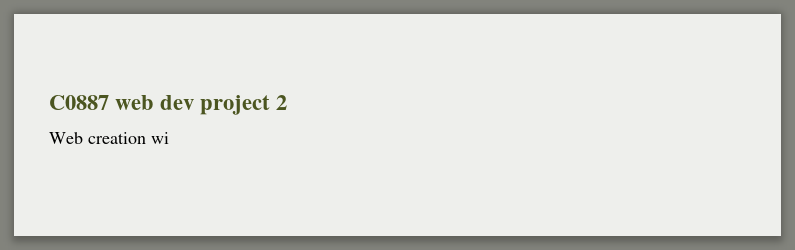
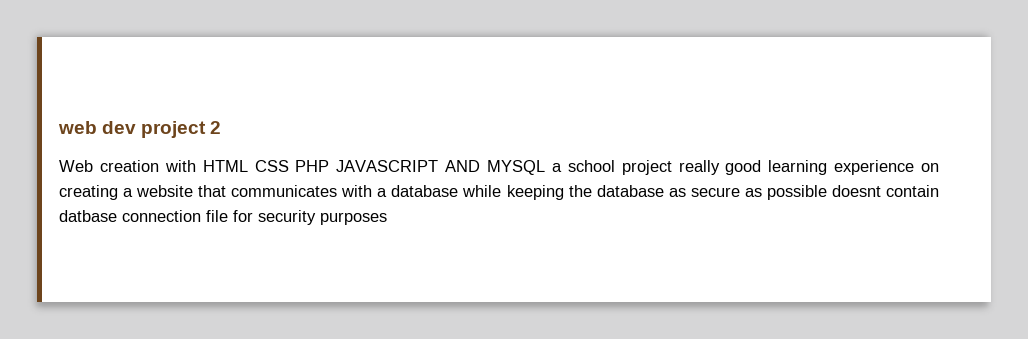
- C0887 web dev project 2
+ web dev project 2
- Web creation wi
+ Web creation with HTML CSS PHP JAVASCRIPT AND MYSQL a school project really good learning experience on creating a website that communicates with a database while keeping the database as secure as possible doesnt contain datbase connection file for security purposes

